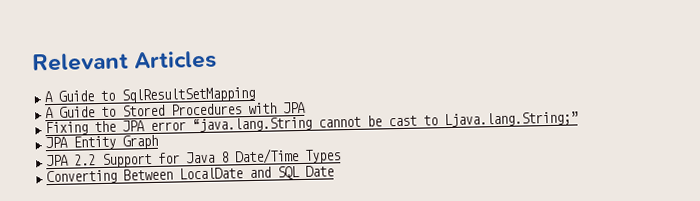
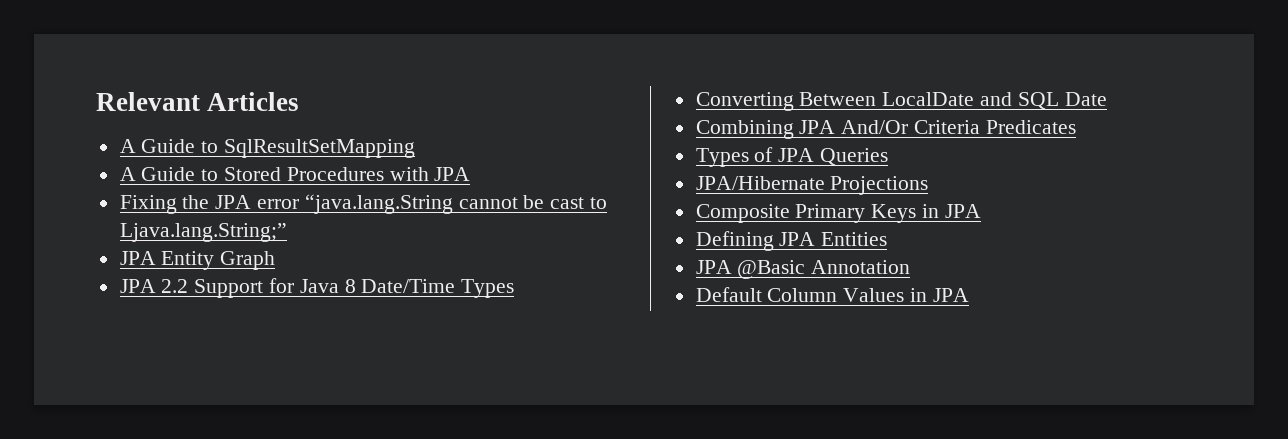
+ Combining JPA And/Or Criteria Predicates
+ Types of JPA Queries
+ JPA/Hibernate Projections
+ Composite Primary Keys in JPA
+ Defining JPA Entities
+ JPA @Basic Annotation
+ Default Column Values in JPA

